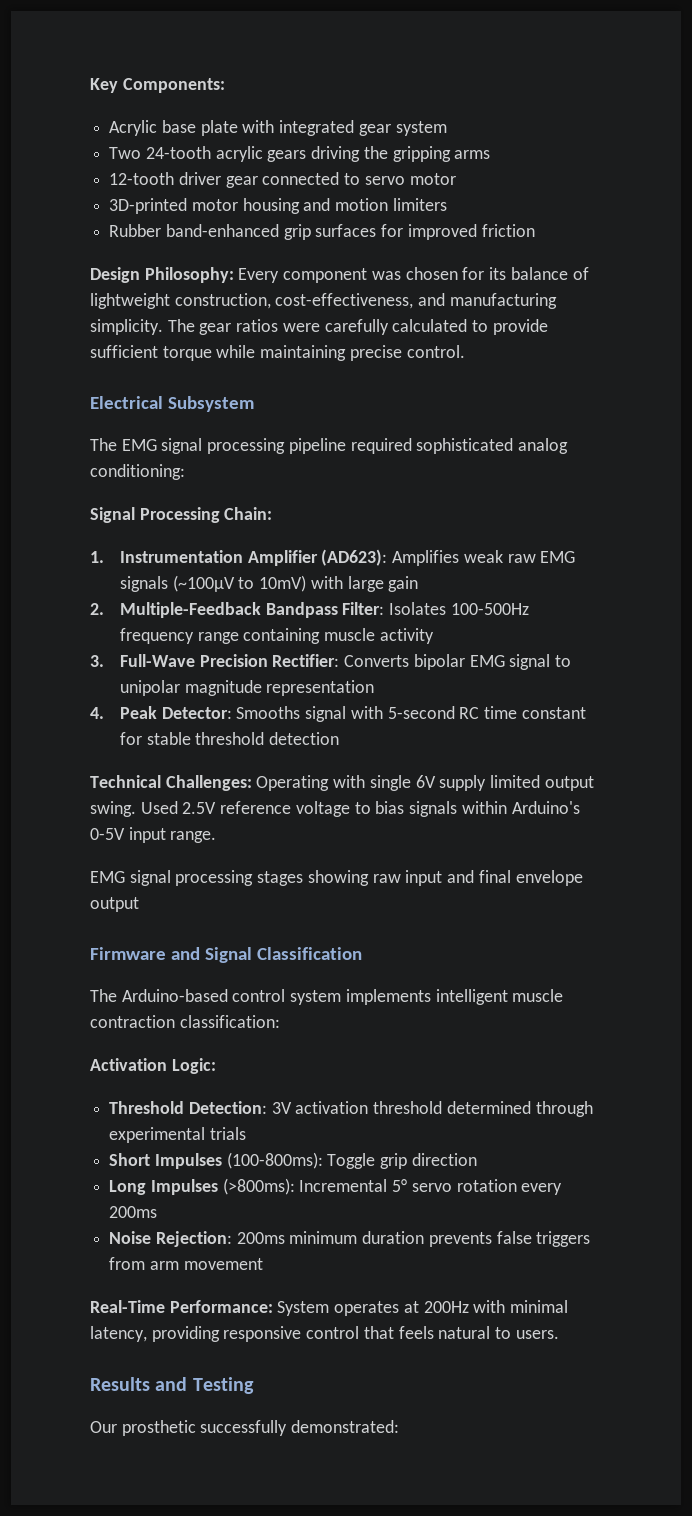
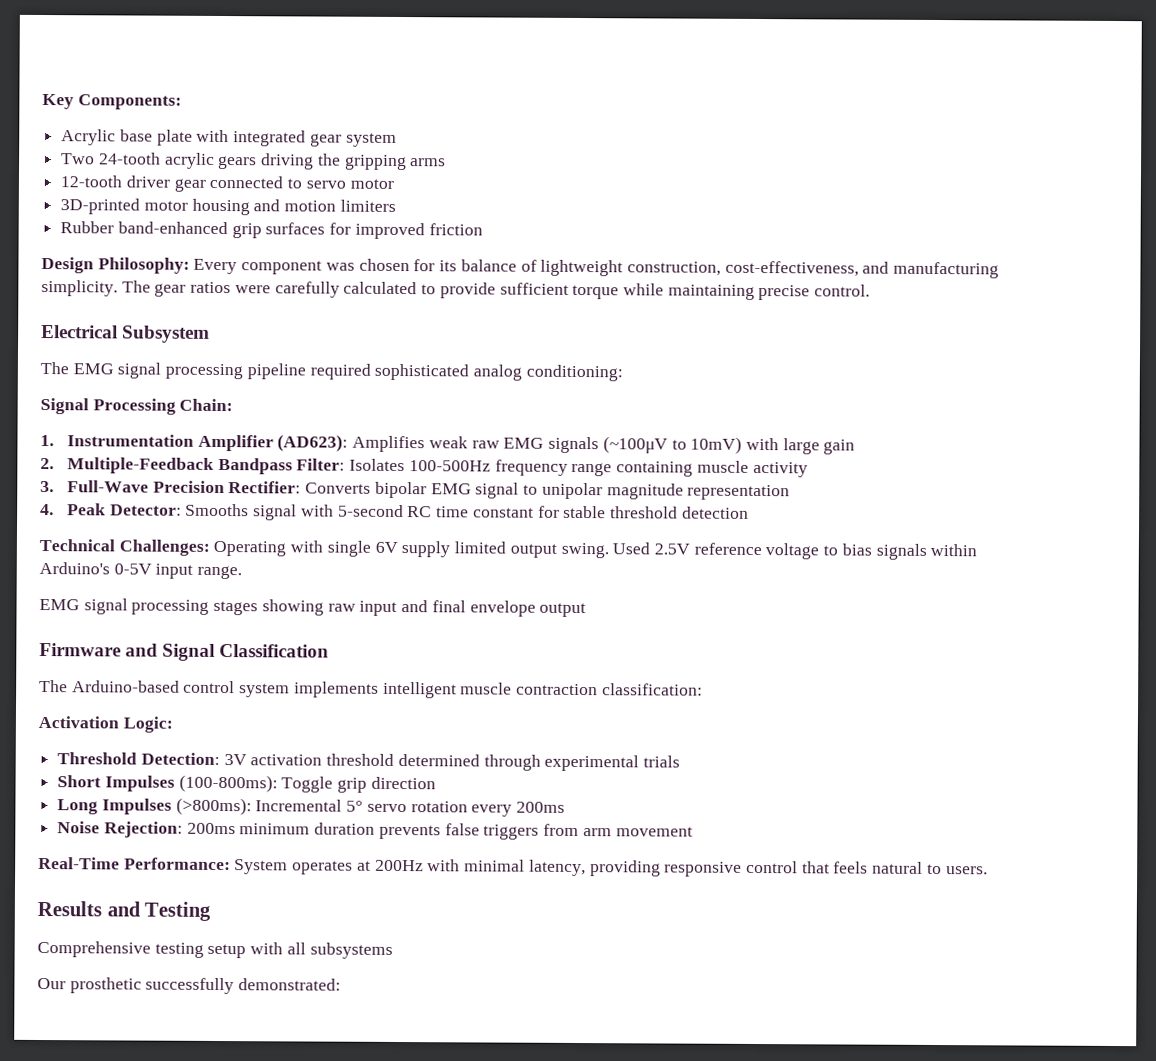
+ Comprehensive testing setup with all subsystems

